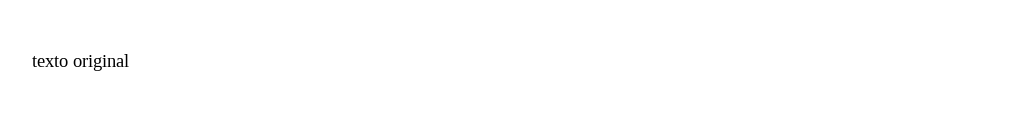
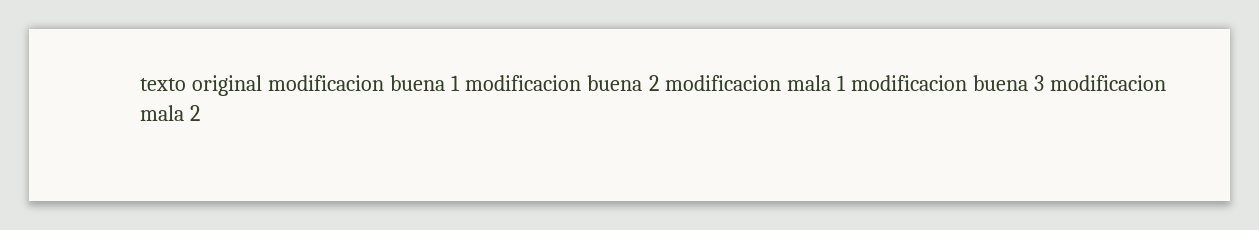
- texto original
+ texto original modificacion buena 1 modificacion buena 2 modificacion mala 1 modificacion buena 3 modificacion mala 2

